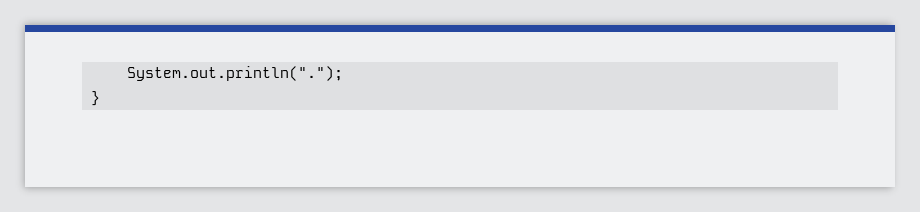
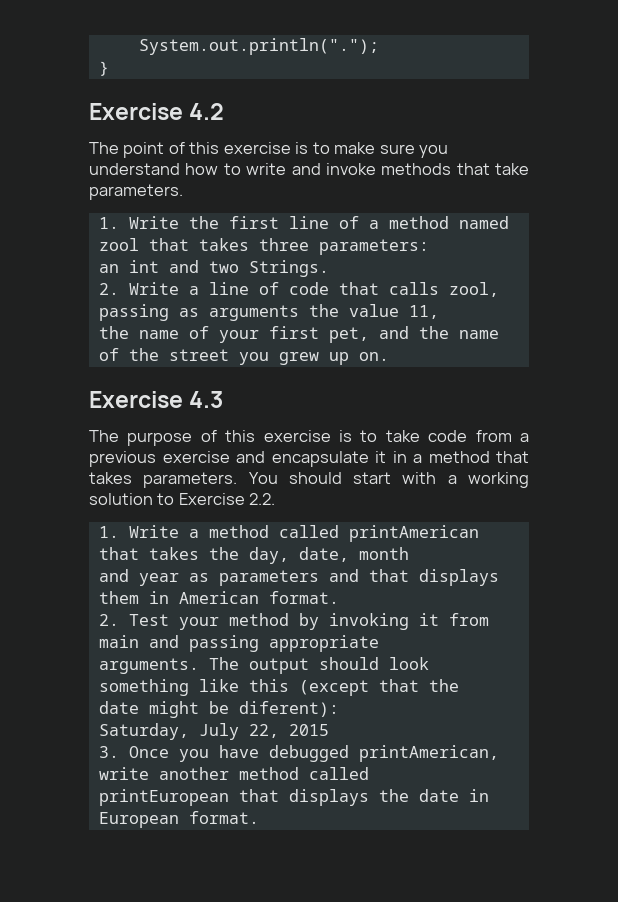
+ Exercise 4.2
+ The point of this exercise is to make sure you understand how to write and invoke methods that take parameters.
+ 1. Write the first line of a method named zool that takes three parameters:
+ an int and two Strings.
+ 2. Write a line of code that calls zool, passing as arguments the value 11,
+ the name of your first pet, and the name of the street you grew up on.
+ Exercise 4.3
+ The purpose of this exercise is to take code from a previous exercise and encapsulate it in a method that takes parameters. You should start with a working solution to Exercise 2.2.
+ 1. Write a method called printAmerican that takes the day, date, month
+ and year as parameters and that displays them in American format.
+ 2. Test your method by invoking it from main and passing appropriate
+ arguments. The output should look something like this (except that the
+ date might be diferent):
+ Saturday, July 22, 2015
+ 3. Once you have debugged printAmerican, write another method called
+ printEuropean that displays the date in European format.

